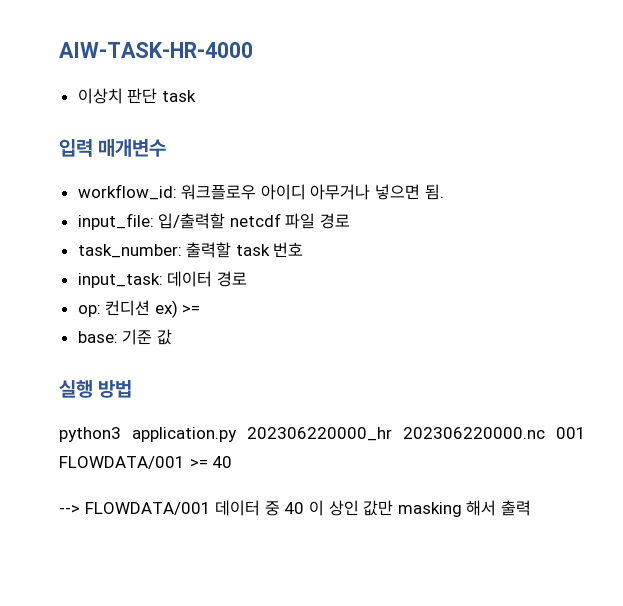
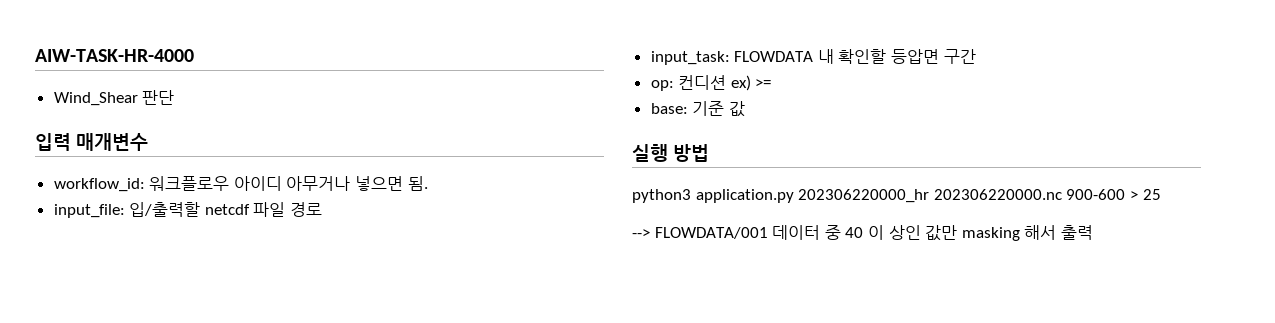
- 이상치 판단 task
+ Wind_Shear 판단
- task_number: 출력할 task 번호
- input_task: 데이터 경로
+ input_task: FLOWDATA 내 확인할 등압면 구간
- python3 application.py 202306220000_hr 202306220000.nc 001 FLOWDATA/001 >= 40
+ python3 application.py 202306220000_hr 202306220000.nc 900-600 > 25

